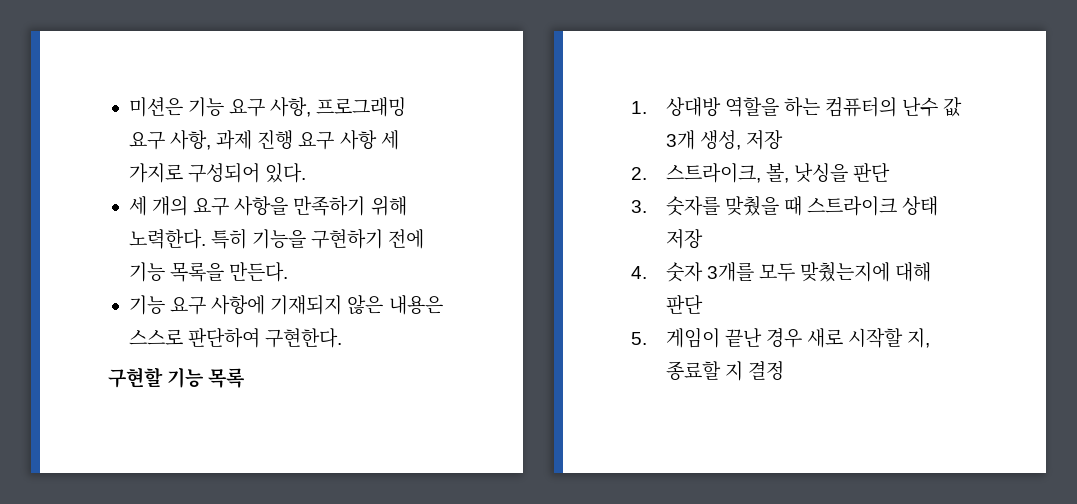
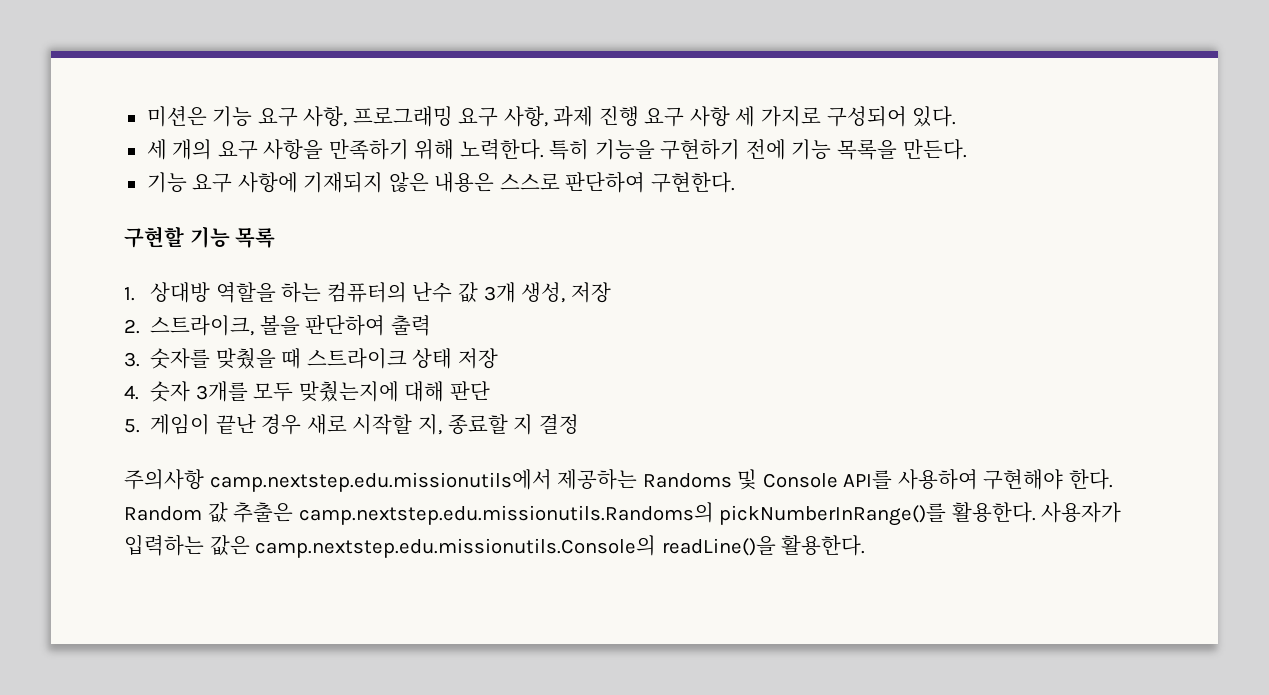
- 2. 스트라이크, 볼, 낫싱을 판단
+ 2. 스트라이크, 볼을 판단하여 출력
+ 주의사항 camp.nextstep.edu.missionutils에서 제공하는 Randoms 및 Console API를 사용하여 구현해야 한다. Random 값 추출은 camp.nextstep.edu.missionutils.Randoms의 pickNumberInRange()를 활용한다. 사용자가 입력하는 값은 camp.nextstep.edu.missionutils.Console의 readLine()을 활용한다.

